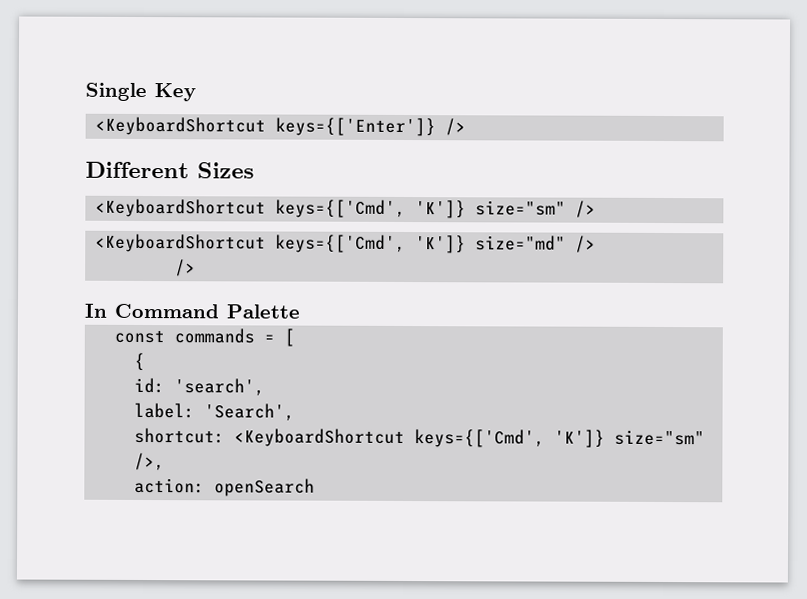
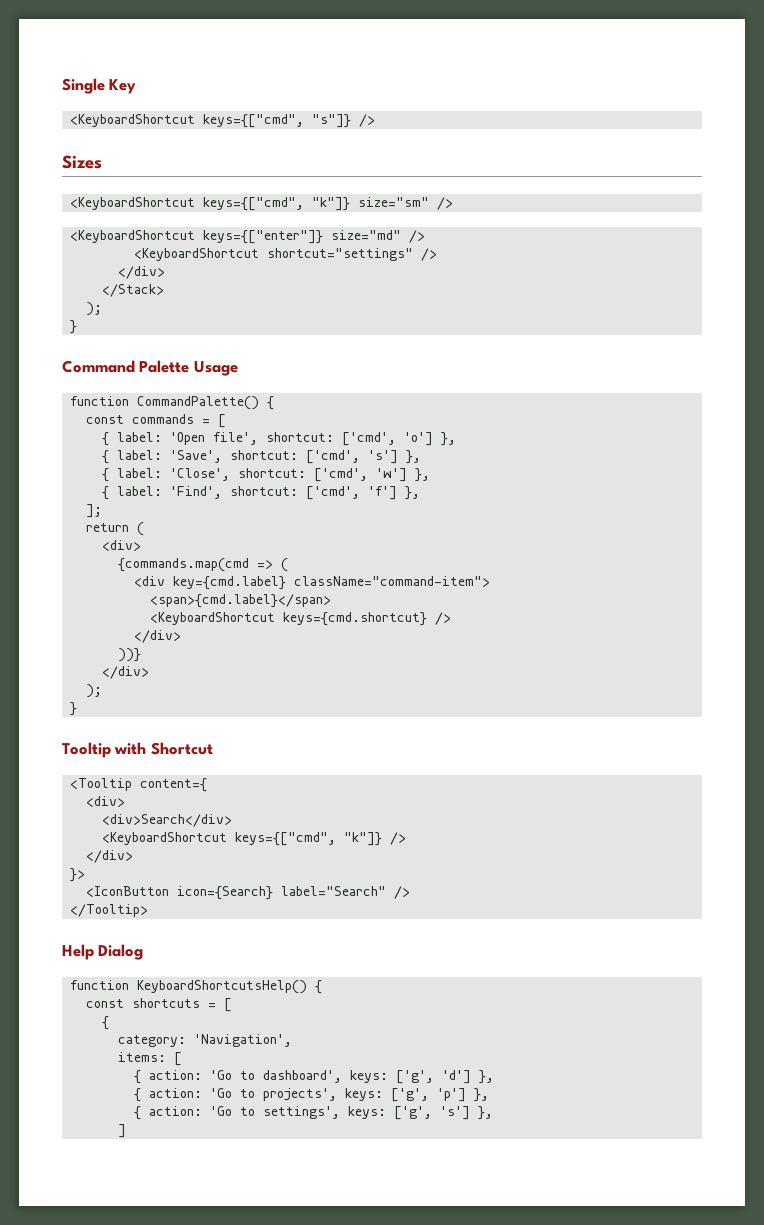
- <KeyboardShortcut keys={['Enter']} />
- Different Sizes
+ <KeyboardShortcut keys={["cmd", "s"]} />
+ Sizes
- <KeyboardShortcut keys={['Cmd', 'K']} size="sm" />
+ <KeyboardShortcut keys={["cmd", "k"]} size="sm" />
- <KeyboardShortcut keys={['Cmd', 'K']} size="md" />
- />
- In Command Palette
+ <KeyboardShortcut keys={["enter"]} size="md" />
+ <KeyboardShortcut shortcut="settings" />
+ </div>
+ </Stack>
+ );
+ }
+ Command Palette Usage
+ function CommandPalette() {
+ { label: 'Open file', shortcut: ['cmd', 'o'] },
+ { label: 'Save', shortcut: ['cmd', 's'] },
+ { label: 'Close', shortcut: ['cmd', 'w'] },
+ { label: 'Find', shortcut: ['cmd', 'f'] },
+ ];
+ return (
+ <div>
+ {commands.map(cmd => (
+ <div key={cmd.label} className="command-item">
+ <span>{cmd.label}</span>
+ <KeyboardShortcut keys={cmd.shortcut} />
+ </div>
+ ))}
+ </div>
+ );
+ }
+ Tooltip with Shortcut
+ <Tooltip content={
+ <div>
+ <div>Search</div>
+ <KeyboardShortcut keys={["cmd", "k"]} />
+ </div>
+ }>
+ <IconButton icon={Search} label="Search" />
+ </Tooltip>
+ Help Dialog
+ function KeyboardShortcutsHelp() {
+ const shortcuts = [
  {
- id: 'search',
- label: 'Search',
- shortcut: <KeyboardShortcut keys={['Cmd', 'K']} size="sm" />,
- action: openSearch
+ category: 'Navigation',
+ items: [
+ { action: 'Go to dashboard', keys: ['g', 'd'] },
+ { action: 'Go to projects', keys: ['g', 'p'] },
+ { action: 'Go to settings', keys: ['g', 's'] },
+ ]

